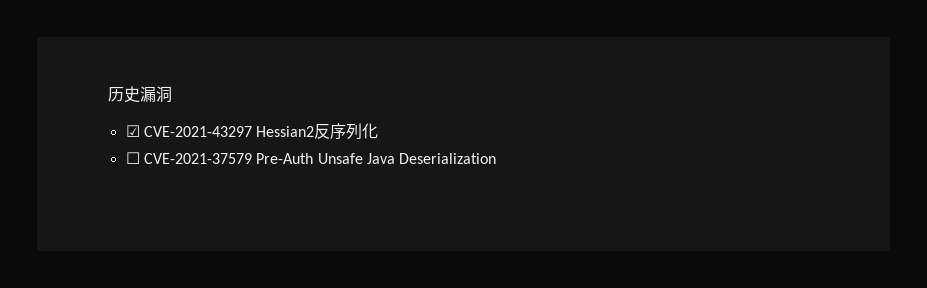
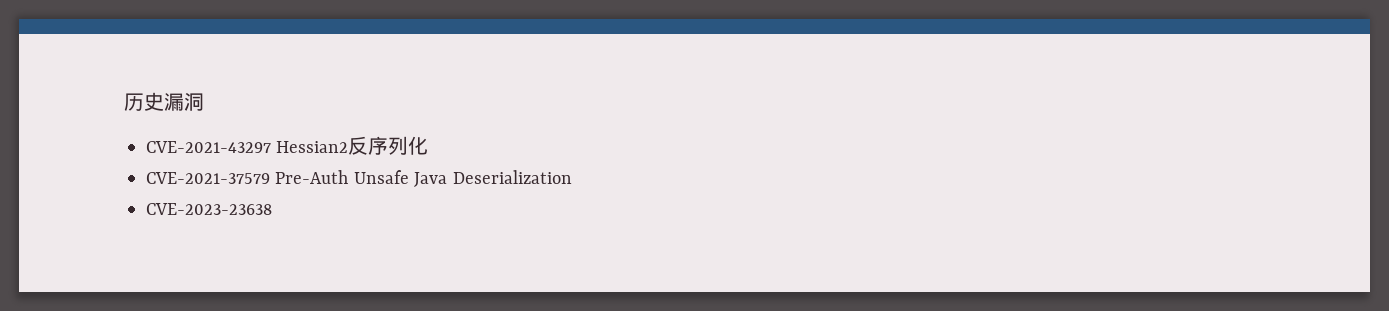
- ☑ CVE-2021-43297 Hessian2反序列化
+ CVE-2021-43297 Hessian2反序列化
- ☐ CVE-2021-37579 Pre-Auth Unsafe Java Deserialization
+ CVE-2021-37579 Pre-Auth Unsafe Java Deserialization
+ CVE-2023-23638

